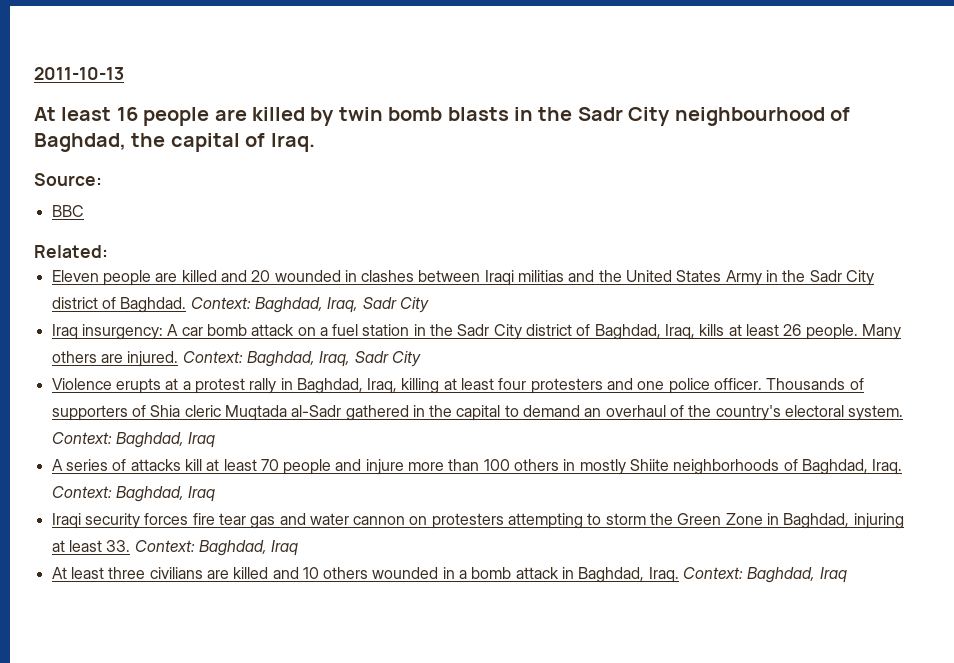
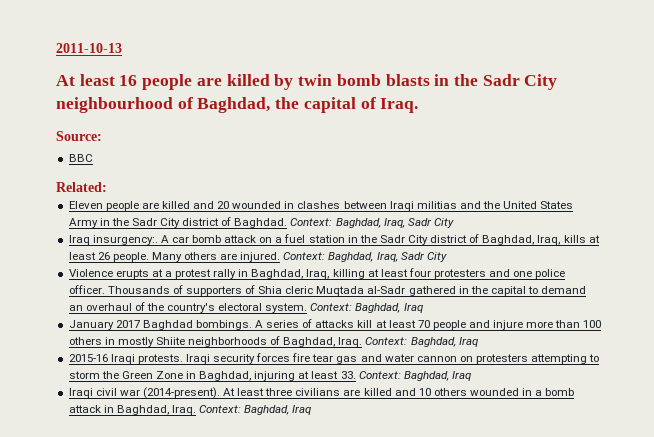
- Iraq insurgency: A car bomb attack on a fuel station in the Sadr City district of Baghdad, Iraq, kills at least 26 people.
+ Iraq insurgency:. A car bomb attack on a fuel station in the Sadr City district of Baghdad, Iraq, kills at least 26 people.
+ January 2017 Baghdad bombings.
+ 2015-16 Iraqi protests.
+ Iraqi civil war (2014-present).

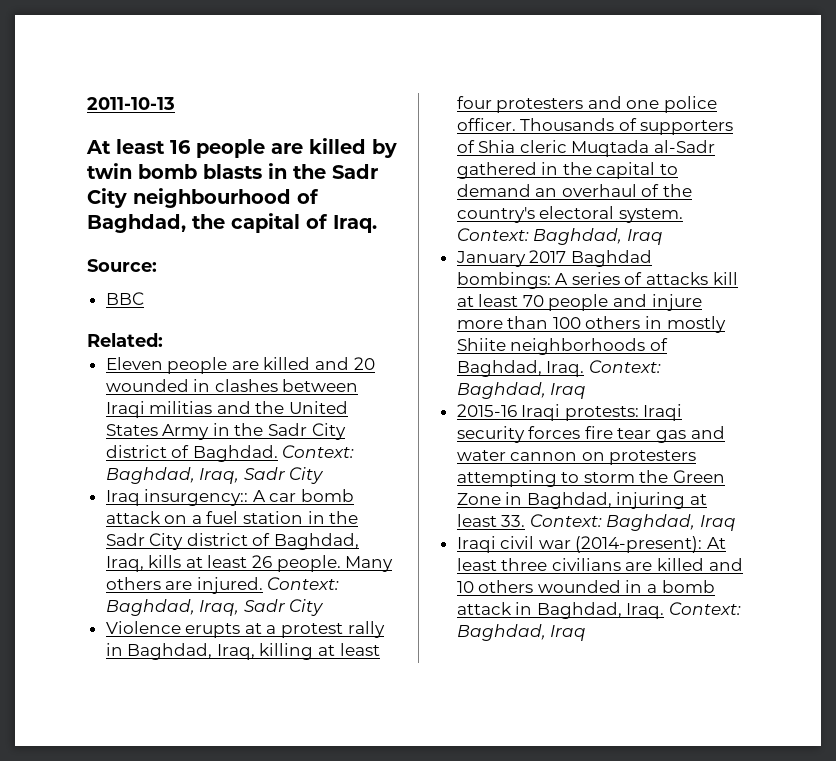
- Iraq insurgency:. A car bomb attack on a fuel station in the Sadr City district of Baghdad, Iraq, kills at least 26 people.
+ Iraq insurgency:: A car bomb attack on a fuel station in the Sadr City district of Baghdad, Iraq, kills at least 26 people.
- January 2017 Baghdad bombings. A series of attacks kill at least 70 people and injure more than 100 others in mostly Shiite neighborhoods of Baghdad, Iraq.
+ January 2017 Baghdad bombings: A series of attacks kill at least 70 people and injure more than 100 others in mostly Shiite neighborhoods of Baghdad, Iraq.
- 2015-16 Iraqi protests. Iraqi security forces fire tear gas and water cannon on protesters attempting to storm the Green Zone in Baghdad, injuring at least 33. Context: Baghdad, Iraq
+ 2015-16 Iraqi protests: Iraqi security forces fire tear gas and water cannon on protesters attempting to storm the Green Zone in Baghdad, injuring at least 33. Context: Baghdad, Iraq
- Iraqi civil war (2014-present). At least three civilians are killed and 10 others wounded in a bomb attack in Baghdad, Iraq.
+ Iraqi civil war (2014-present): At least three civilians are killed and 10 others wounded in a bomb attack in Baghdad, Iraq.

